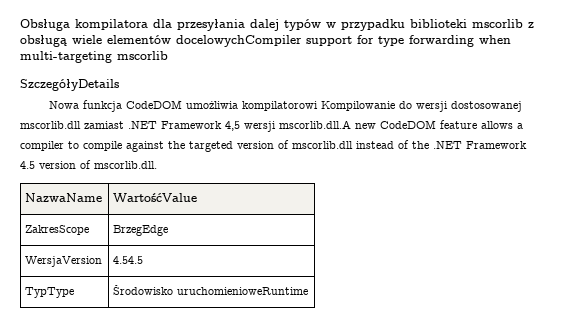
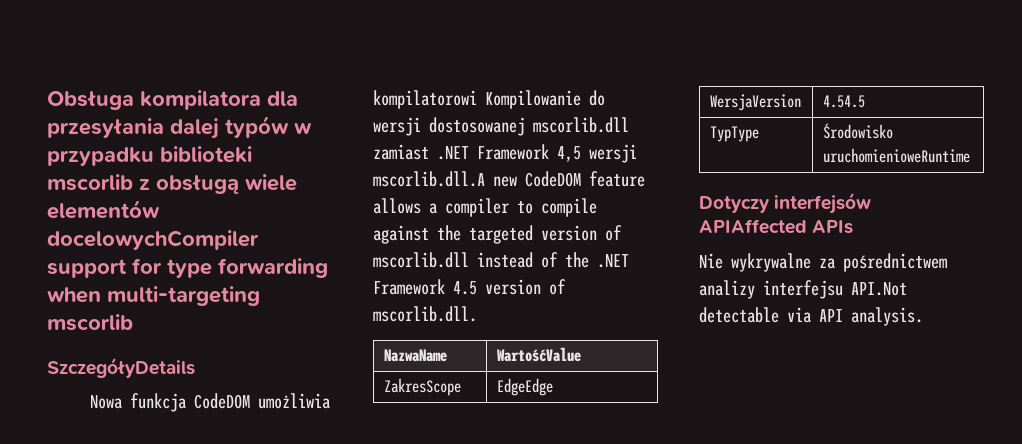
- ZakresScope | BrzegEdge
+ ZakresScope | EdgeEdge
+ Dotyczy interfejsów APIAffected APIs
+ Nie wykrywalne za pośrednictwem analizy interfejsu API.Not detectable via API analysis.

